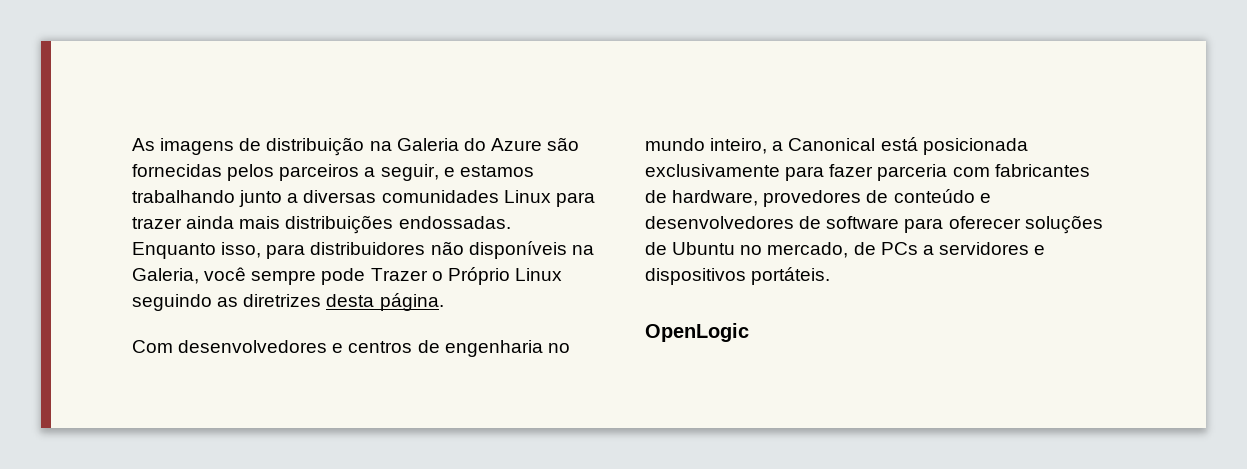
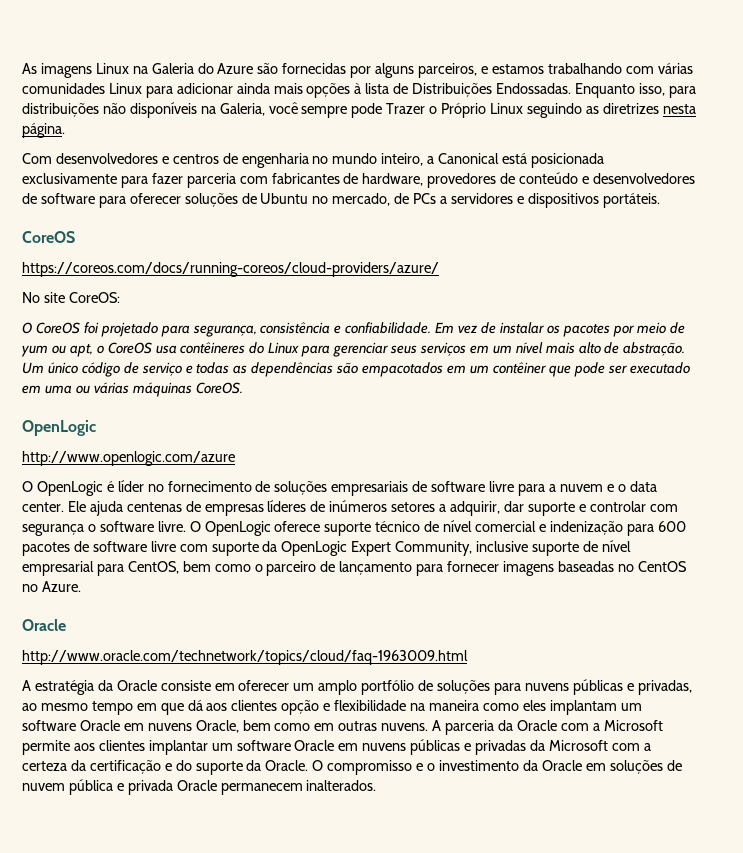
- As imagens de distribuição na Galeria do Azure são fornecidas pelos parceiros a seguir, e estamos trabalhando junto a diversas comunidades Linux para trazer ainda mais distribuições endossadas.
+ As imagens Linux na Galeria do Azure são fornecidas por alguns parceiros, e estamos trabalhando com várias comunidades Linux para adicionar ainda mais opções à lista de Distribuições Endossadas.
- Enquanto isso, para distribuidores não disponíveis na Galeria, você sempre pode Trazer o Próprio Linux seguindo as diretrizes desta página.
+ Enquanto isso, para distribuições não disponíveis na Galeria, você sempre pode Trazer o Próprio Linux seguindo as diretrizes nesta página.
  Com desenvolvedores e centros de engenharia no mundo inteiro, a Canonical está posicionada exclusivamente para fazer parceria com fabricantes de hardware, provedores de conteúdo e desenvolvedores de software para oferecer soluções de Ubuntu no mercado, de PCs a servidores e dispositivos portáteis.
+ CoreOS
+ https://coreos.com/docs/running-coreos/cloud-providers/azure/
+ No site CoreOS:
+ O CoreOS foi projetado para segurança, consistência e confiabilidade. Em vez de instalar os pacotes por meio de yum ou apt, o CoreOS usa contêineres do Linux para gerenciar seus serviços em um nível mais alto de abstração. Um único código de serviço e todas as dependências são empacotados em um contêiner que pode ser executado em uma ou várias máquinas CoreOS.
  OpenLogic
+ http://www.openlogic.com/azure
+ O OpenLogic é líder no fornecimento de soluções empresariais de software livre para a nuvem e o data center. Ele ajuda centenas de empresas líderes de inúmeros setores a adquirir, dar suporte e controlar com segurança o software livre. O OpenLogic oferece suporte técnico de nível comercial e indenização para 600 pacotes de software livre com suporte da OpenLogic Expert Community, inclusive suporte de nível empresarial para CentOS, bem como o parceiro de lançamento para fornecer imagens baseadas no CentOS no Azure.
+ Oracle
+ http://www.oracle.com/technetwork/topics/cloud/faq-1963009.html
+ A estratégia da Oracle consiste em oferecer um amplo portfólio de soluções para nuvens públicas e privadas, ao mesmo tempo em que dá aos clientes opção e flexibilidade na maneira como eles implantam um software Oracle em nuvens Oracle, bem como em outras nuvens. A parceria da Oracle com a Microsoft permite aos clientes implantar um software Oracle em nuvens públicas e privadas da Microsoft com a certeza da certificação e do suporte da Oracle. O compromisso e o investimento da Oracle em soluções de nuvem pública e privada Oracle permanecem inalterados.

